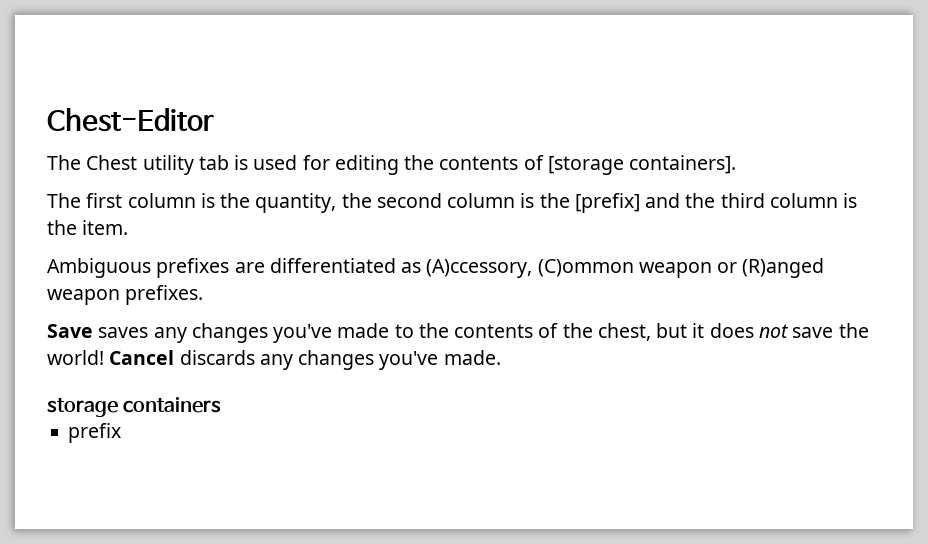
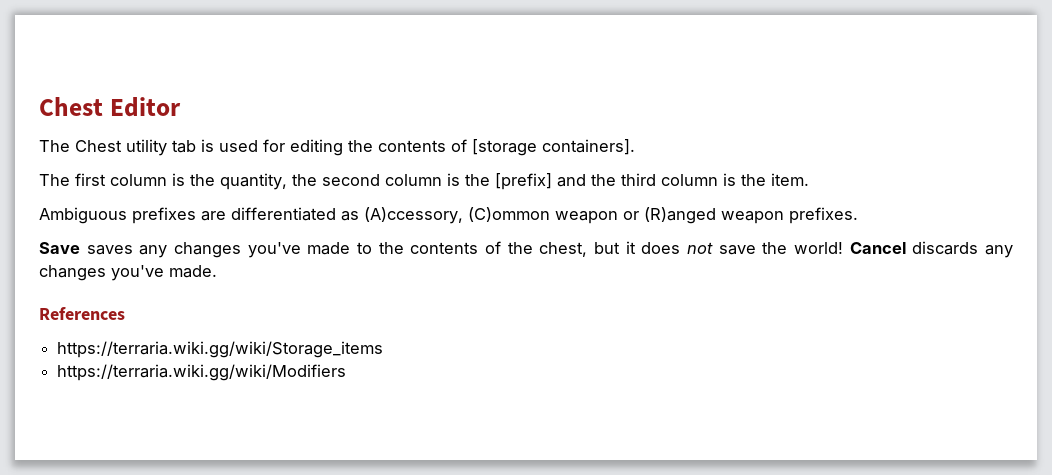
- Chest-Editor
+ Chest Editor
- storage containers
- prefix
+ References
+ https://terraria.wiki.gg/wiki/Storage_items
+ https://terraria.wiki.gg/wiki/Modifiers

